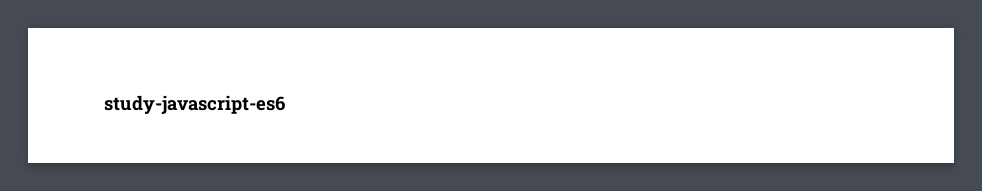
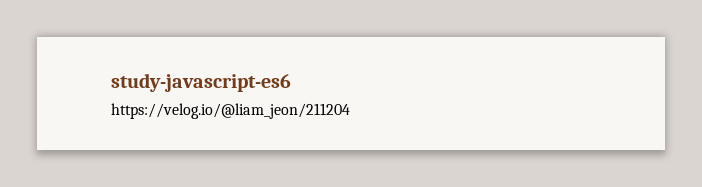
+ https://velog.io/@liam_jeon/211204

